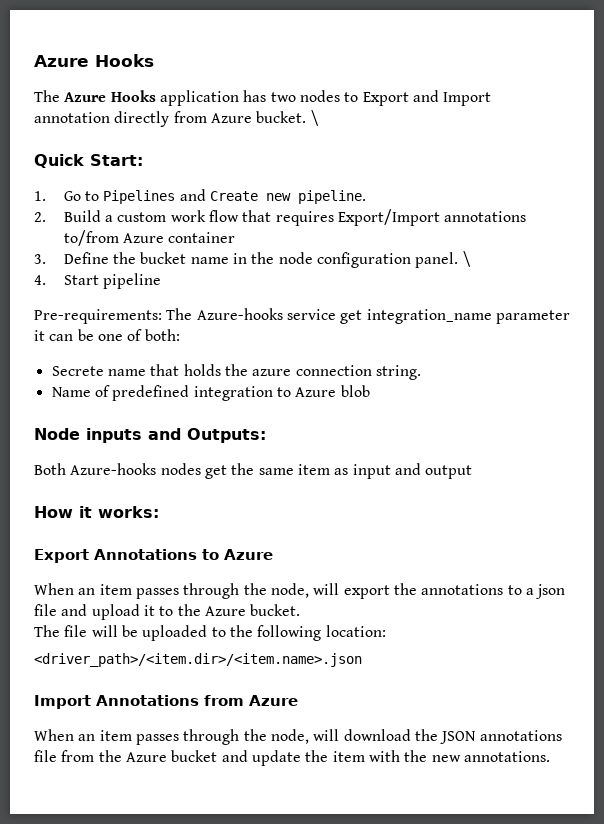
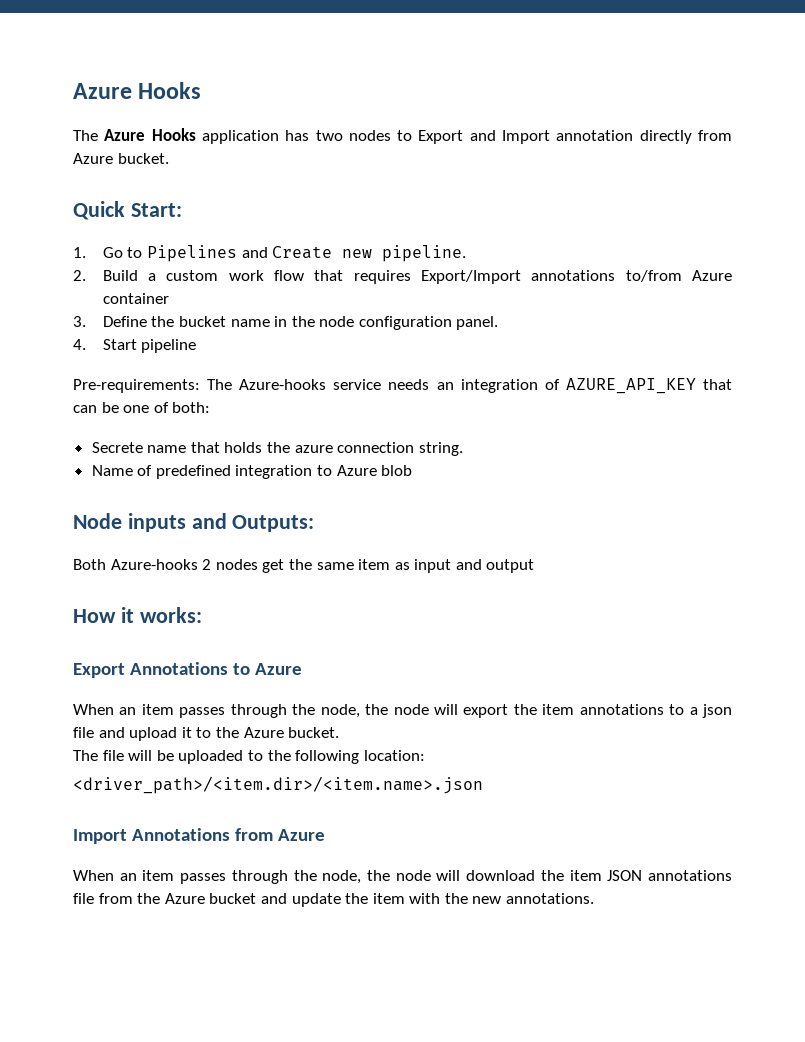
- The Azure Hooks application has two nodes to Export and Import annotation directly from Azure bucket. \
+ The Azure Hooks application has two nodes to Export and Import annotation directly from Azure bucket.
- 3. Define the bucket name in the node configuration panel. \
+ 3. Define the bucket name in the node configuration panel.
- Pre-requirements: The Azure-hooks service get integration_name parameter it can be one of both:
+ Pre-requirements: The Azure-hooks service needs an integration of AZURE_API_KEY that can be one of both:
- Both Azure-hooks nodes get the same item as input and output
+ Both Azure-hooks 2 nodes get the same item as input and output
- When an item passes through the node, will export the annotations to a json file and upload it to the Azure bucket.
+ When an item passes through the node, the node will export the item annotations to a json file and upload it to the Azure bucket.
- When an item passes through the node, will download the JSON annotations file from the Azure bucket and update the item with the new annotations.
+ When an item passes through the node, the node will download the item JSON annotations file from the Azure bucket and update the item with the new annotations.

